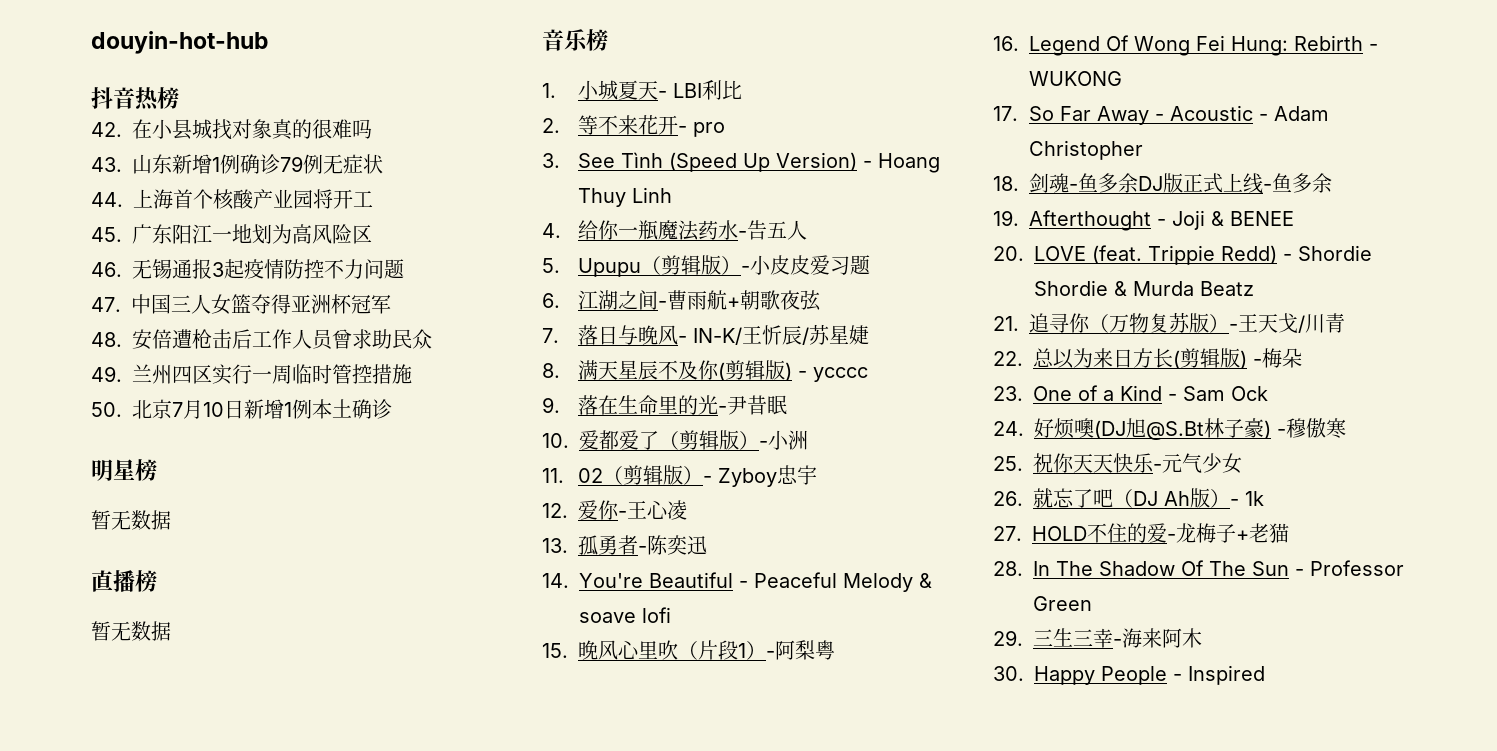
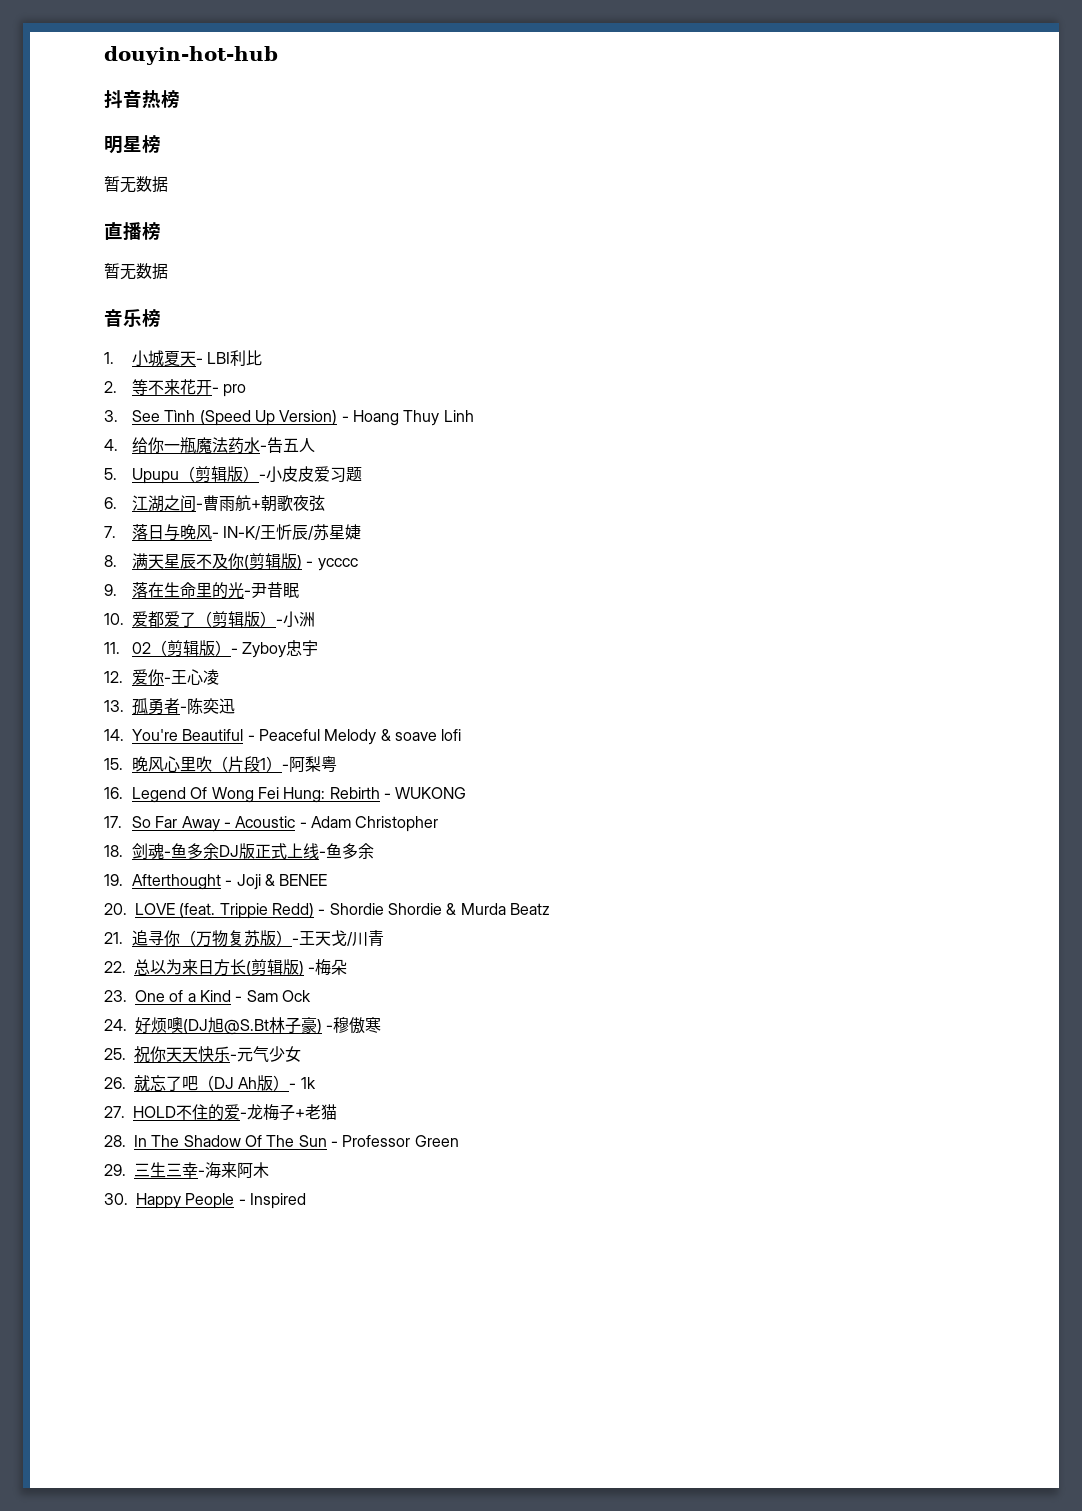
- 42.在小县城找对象真的很难吗
- 43.山东新增1例确诊79例无症状
- 44.上海首个核酸产业园将开工
- 45.广东阳江一地划为高风险区
- 46.无锡通报3起疫情防控不力问题
- 47.中国三人女篮夺得亚洲杯冠军
- 48.安倍遭枪击后工作人员曾求助民众
- 49.兰州四区实行一周临时管控措施
- 50.北京7月10日新增1例本土确诊

